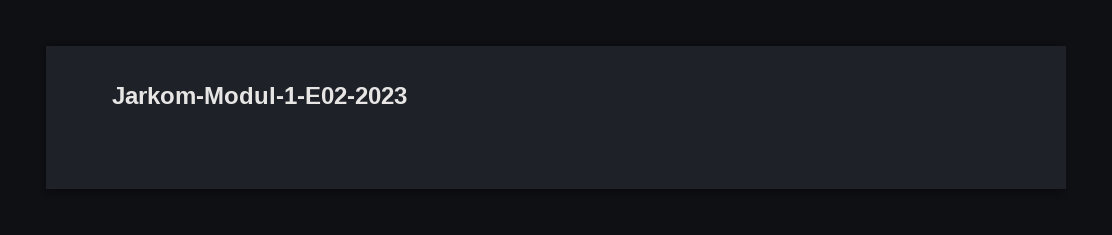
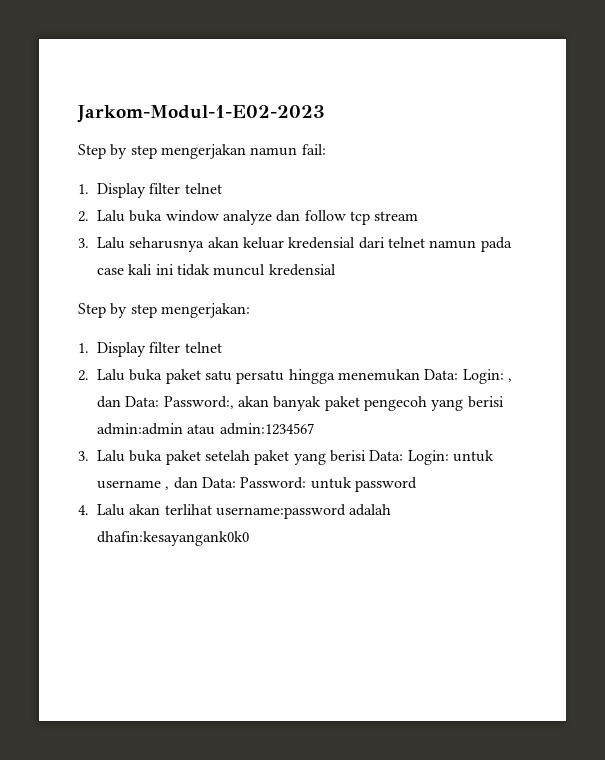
+ Step by step mengerjakan namun fail:
+ 1. Display filter telnet
+ 2. Lalu buka window analyze dan follow tcp stream
+ 3. Lalu seharusnya akan keluar kredensial dari telnet namun pada case kali ini tidak muncul kredensial
+ Step by step mengerjakan:
+ 1. Display filter telnet
+ 2. Lalu buka paket satu persatu hingga menemukan Data: Login: , dan Data: Password:, akan banyak paket pengecoh yang berisi admin:admin atau admin:1234567
+ 3. Lalu buka paket setelah paket yang berisi Data: Login: untuk username , dan Data: Password: untuk password
+ 4. Lalu akan terlihat username:password adalah dhafin:kesayangank0k0

